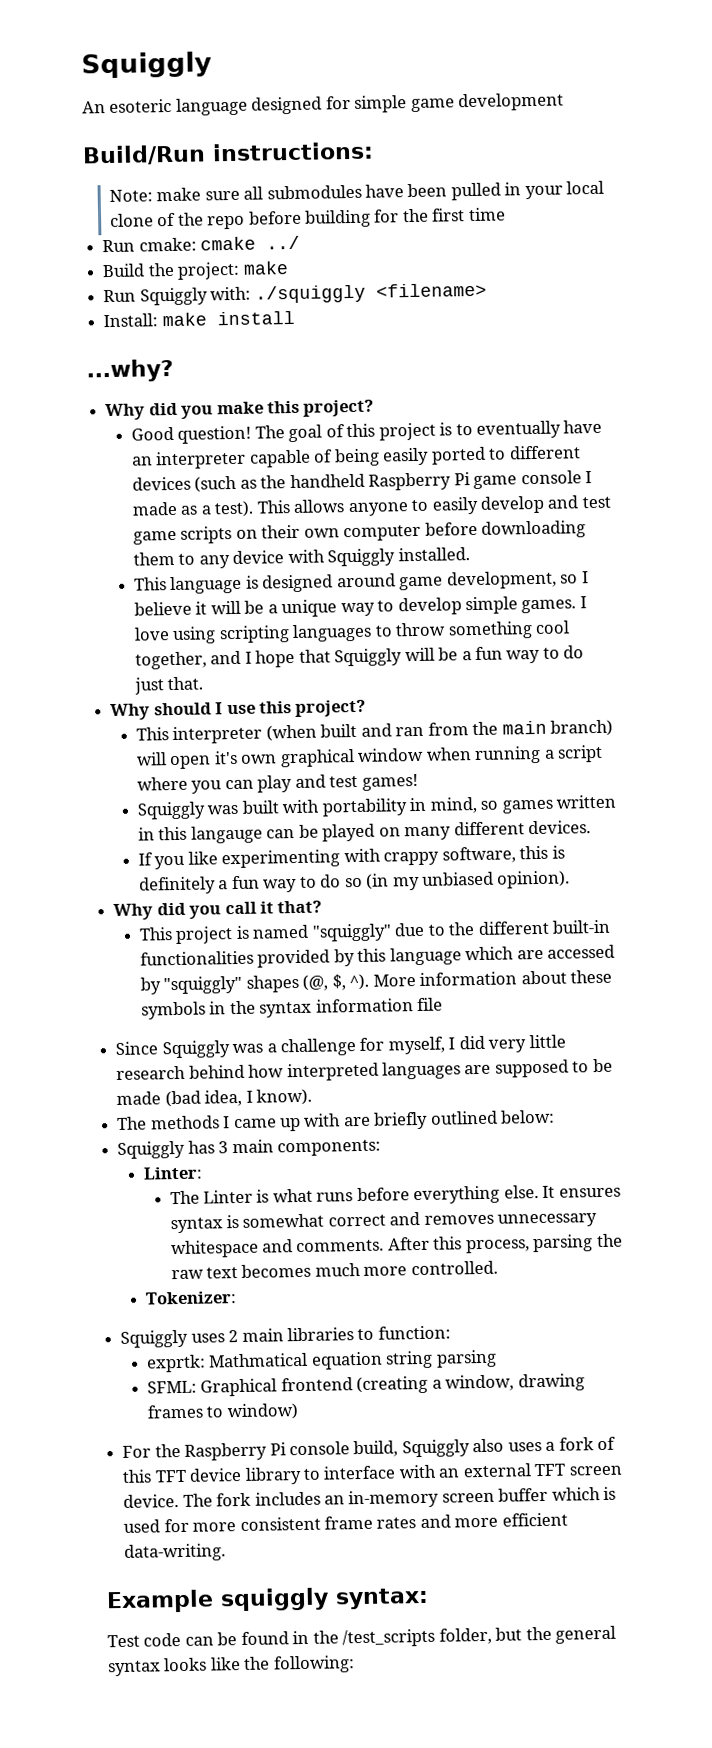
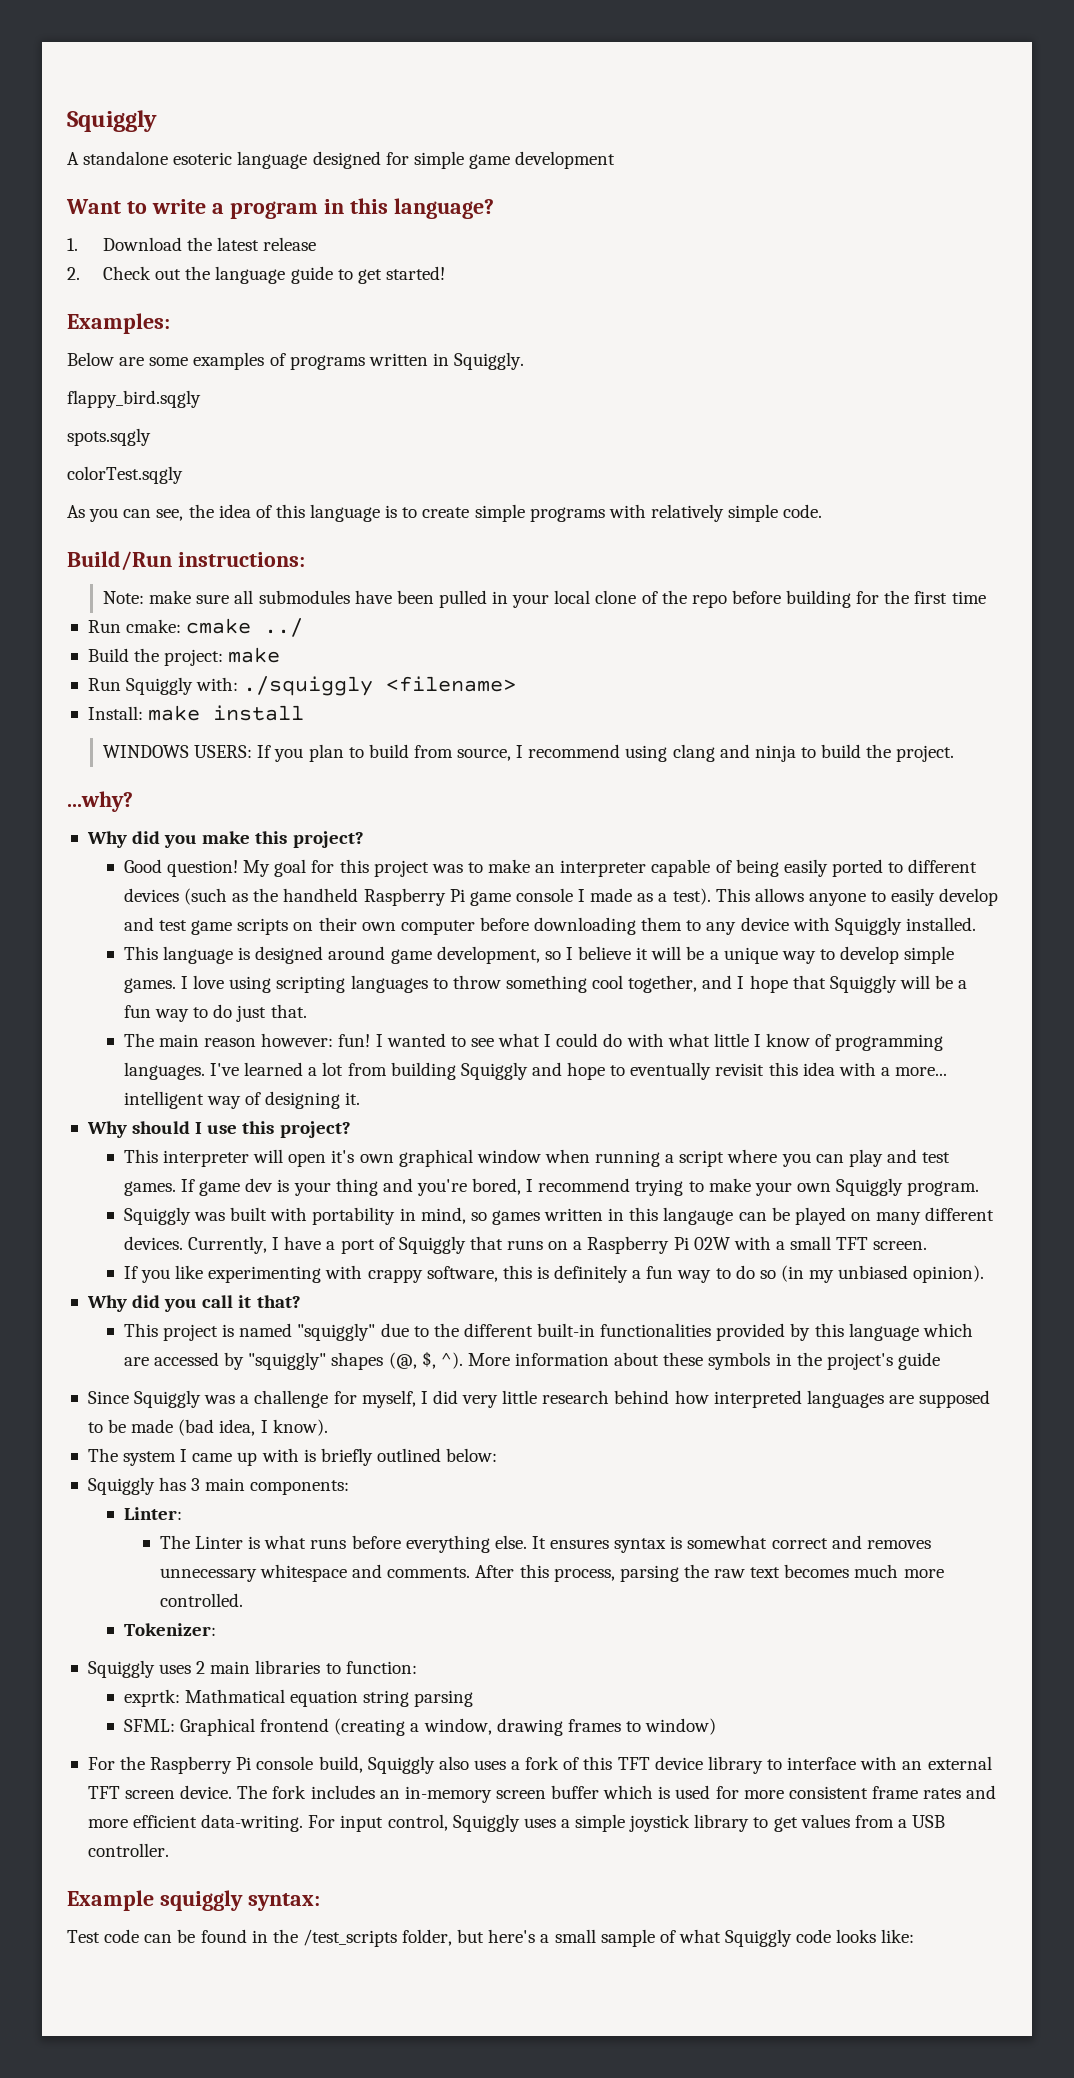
- An esoteric language designed for simple game development
+ A standalone esoteric language designed for simple game development
+ Want to write a program in this language?
+ 1. Download the latest release
+ 2. Check out the language guide to get started!
+ Examples:
+ Below are some examples of programs written in Squiggly.
+ flappy_bird.sqgly
+ spots.sqgly
+ colorTest.sqgly
+ As you can see, the idea of this language is to create simple programs with relatively simple code.
+ WINDOWS USERS: If you plan to build from source, I recommend using clang and ninja to build the project.
- The goal of this project is to eventually have an interpreter capable of being easily ported to different devices (such as the handheld Raspberry Pi game console I made as a test).
+ My goal for this project was to make an interpreter capable of being easily ported to different devices (such as the handheld Raspberry Pi game console I made as a test).
+ The main reason however: fun! I wanted to see what I could do with what little I know of programming languages. I've learned a lot from building Squiggly and hope to eventually revisit this idea with a more... intelligent way of designing it.
- This interpreter (when built and ran from the main branch) will open it's own graphical window when running a script where you can play and test games!
+ This interpreter will open it's own graphical window when running a script where you can play and test games. If game dev is your thing and you're bored, I recommend trying to make your own Squiggly program.
+ Currently, I have a port of Squiggly that runs on a Raspberry Pi 02W with a small TFT screen.
- More information about these symbols in the syntax information file
+ More information about these symbols in the project's guide
- The methods I came up with are briefly outlined below:
+ The system I came up with is briefly outlined below:
+ For input control, Squiggly uses a simple joystick library to get values from a USB controller.
- Test code can be found in the /test_scripts folder, but the general syntax looks like the following:
+ Test code can be found in the /test_scripts folder, but here's a small sample of what Squiggly code looks like:

